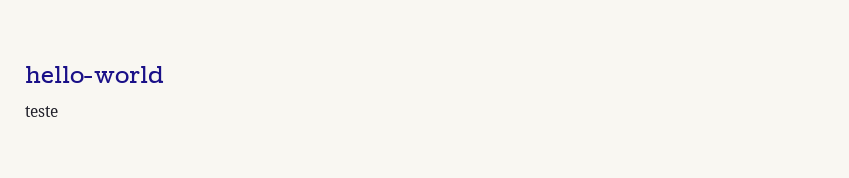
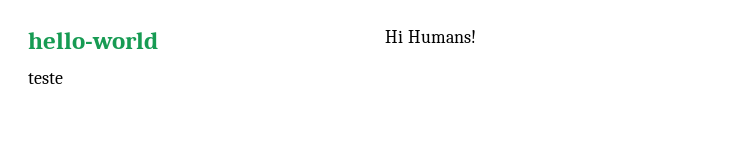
+ Hi Humans!

